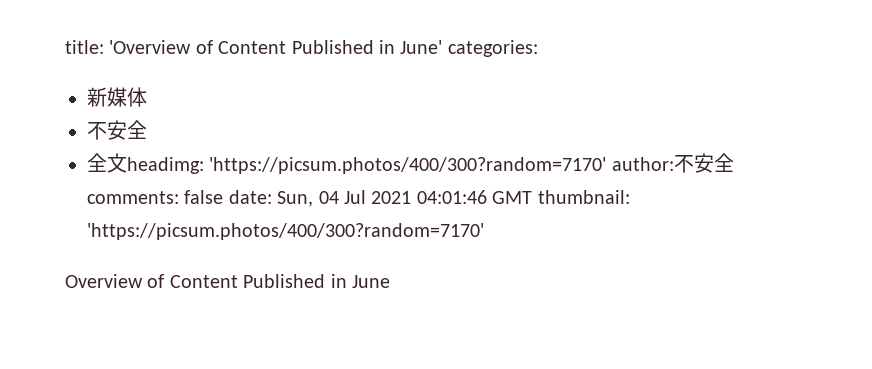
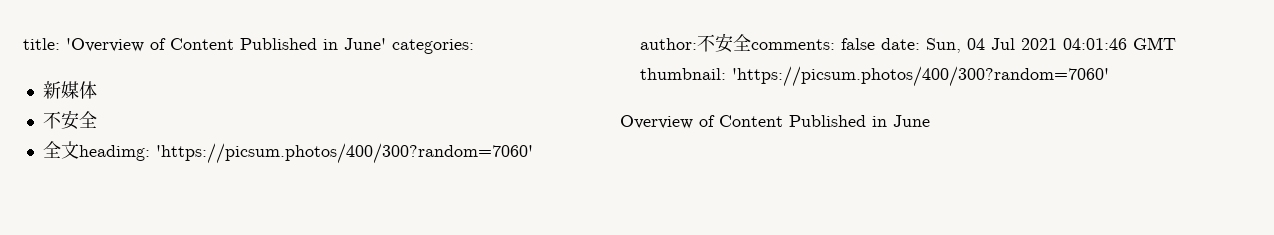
- 全文headimg: 'https://picsum.photos/400/300?random=7170' author:不安全comments: false date: Sun, 04 Jul 2021 04:01:46 GMT thumbnail: 'https://picsum.photos/400/300?random=7170'
+ 全文headimg: 'https://picsum.photos/400/300?random=7060' author:不安全comments: false date: Sun, 04 Jul 2021 04:01:46 GMT thumbnail: 'https://picsum.photos/400/300?random=7060'

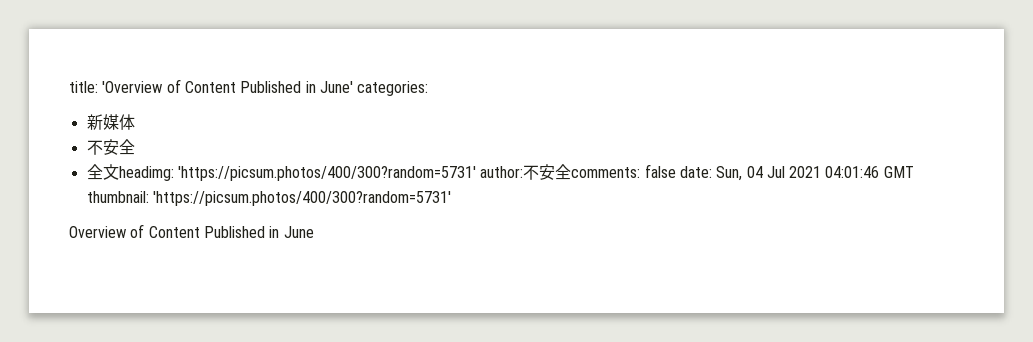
- 全文headimg: 'https://picsum.photos/400/300?random=7060' author:不安全comments: false date: Sun, 04 Jul 2021 04:01:46 GMT thumbnail: 'https://picsum.photos/400/300?random=7060'
+ 全文headimg: 'https://picsum.photos/400/300?random=5731' author:不安全comments: false date: Sun, 04 Jul 2021 04:01:46 GMT thumbnail: 'https://picsum.photos/400/300?random=5731'

